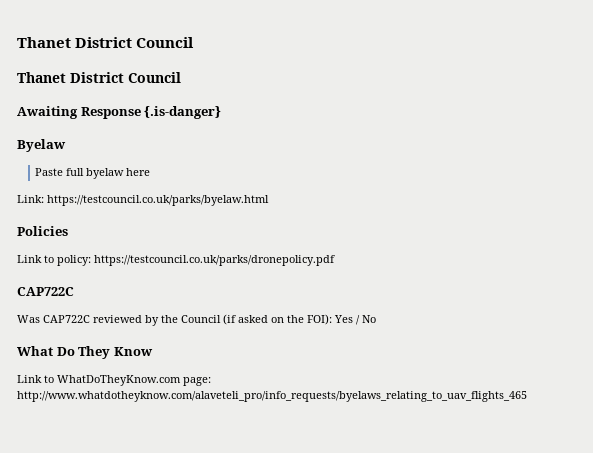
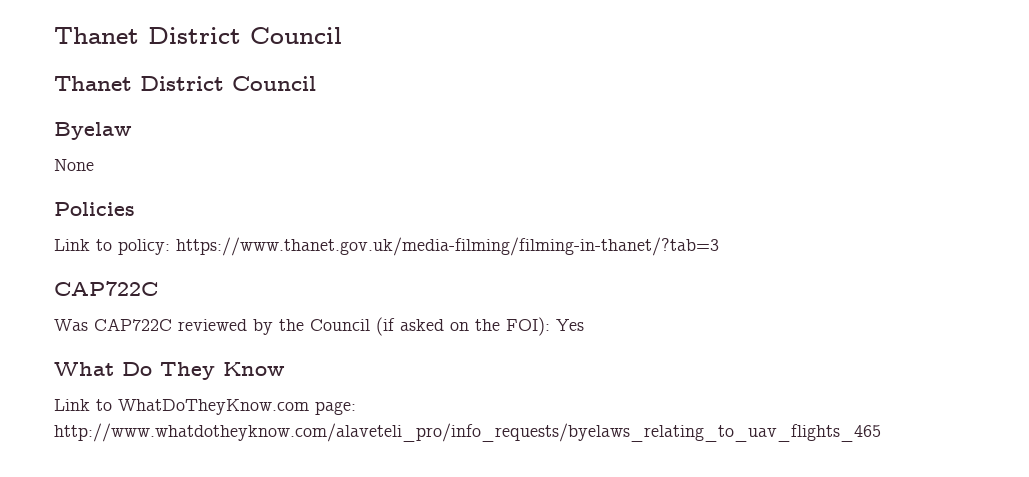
- Awaiting Response {.is-danger}
  Byelaw
- Paste full byelaw here
- Link: https://testcouncil.co.uk/parks/byelaw.html
+ None
- Link to policy: https://testcouncil.co.uk/parks/dronepolicy.pdf
+ Link to policy: https://www.thanet.gov.uk/media-filming/filming-in-thanet/?tab=3
- Was CAP722C reviewed by the Council (if asked on the FOI): Yes / No
+ Was CAP722C reviewed by the Council (if asked on the FOI): Yes

